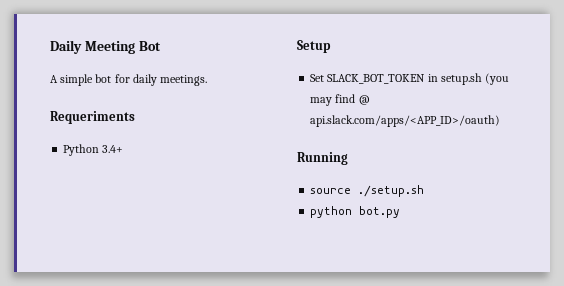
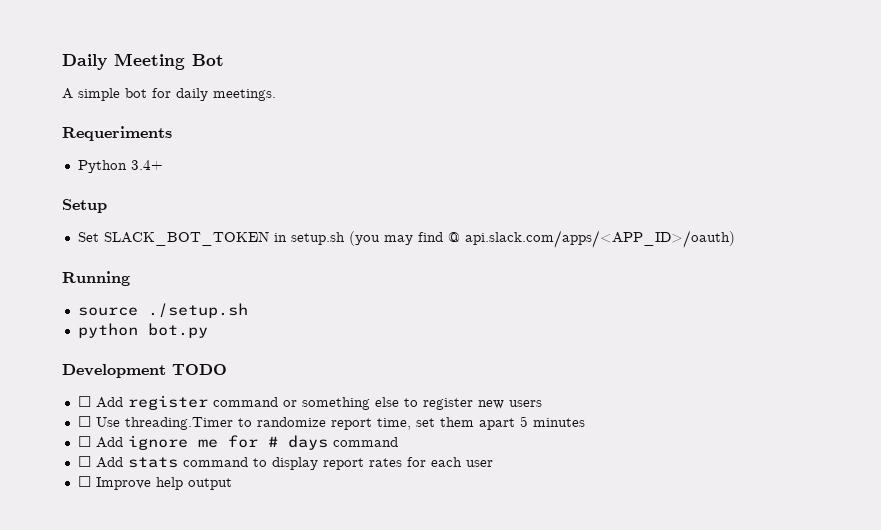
+ Development TODO
+ ☐ Add register command or something else to register new users
+ ☐ Use threading.Timer to randomize report time, set them apart 5 minutes
+ ☐ Add ignore me for # days command
+ ☐ Add stats command to display report rates for each user
+ ☐ Improve help output

